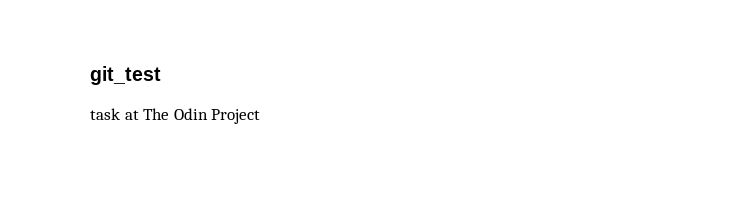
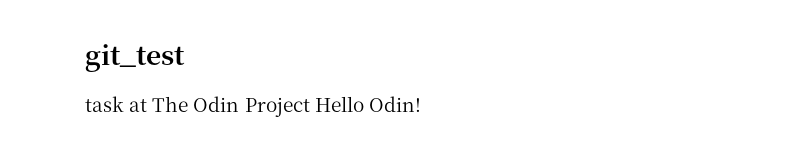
- task at The Odin Project
+ task at The Odin Project Hello Odin!

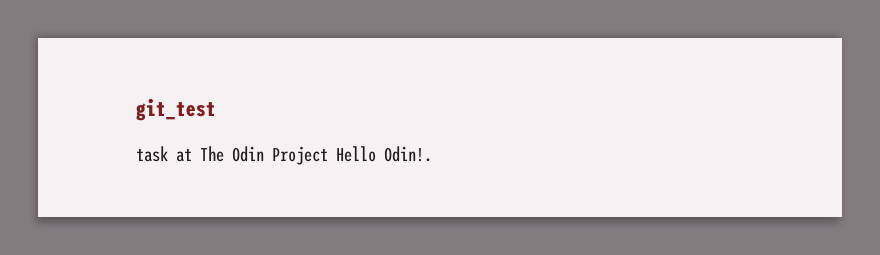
- task at The Odin Project Hello Odin!
+ task at The Odin Project Hello Odin!.

